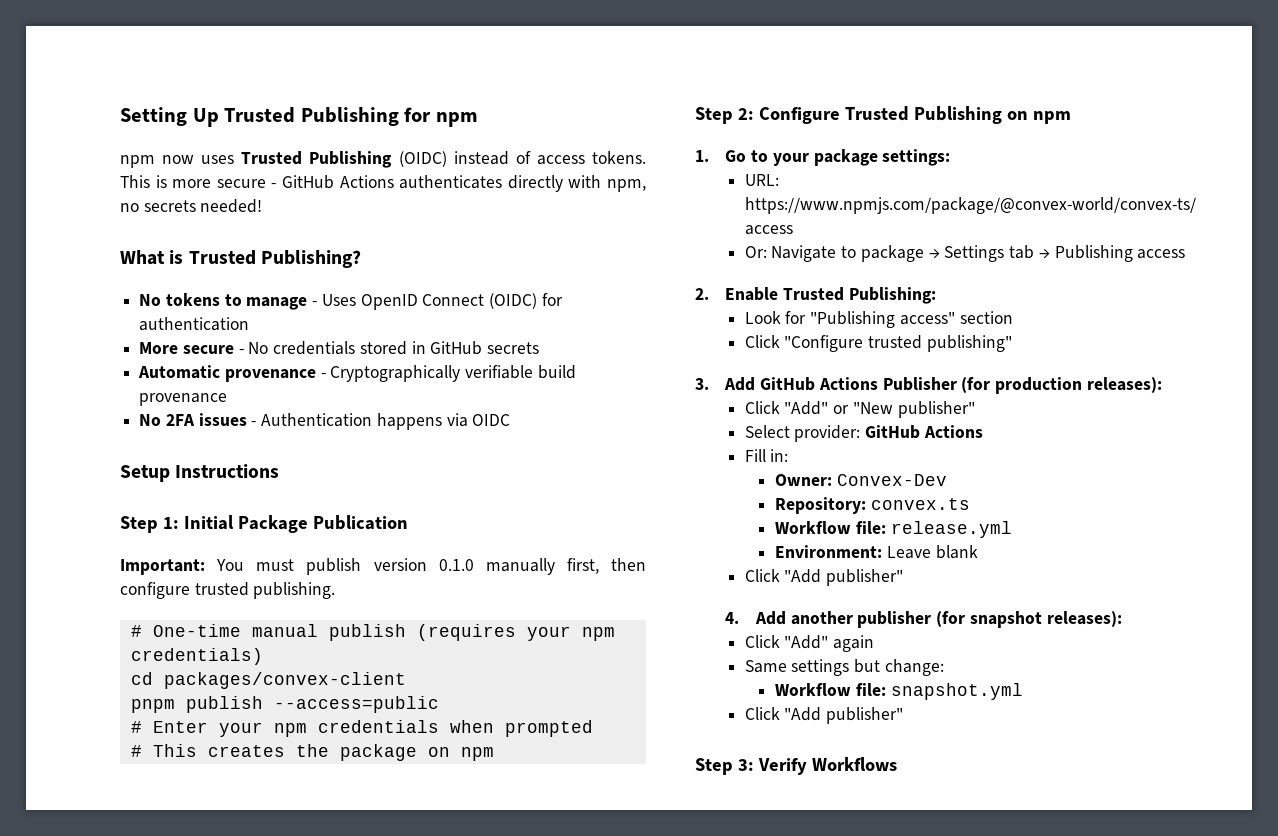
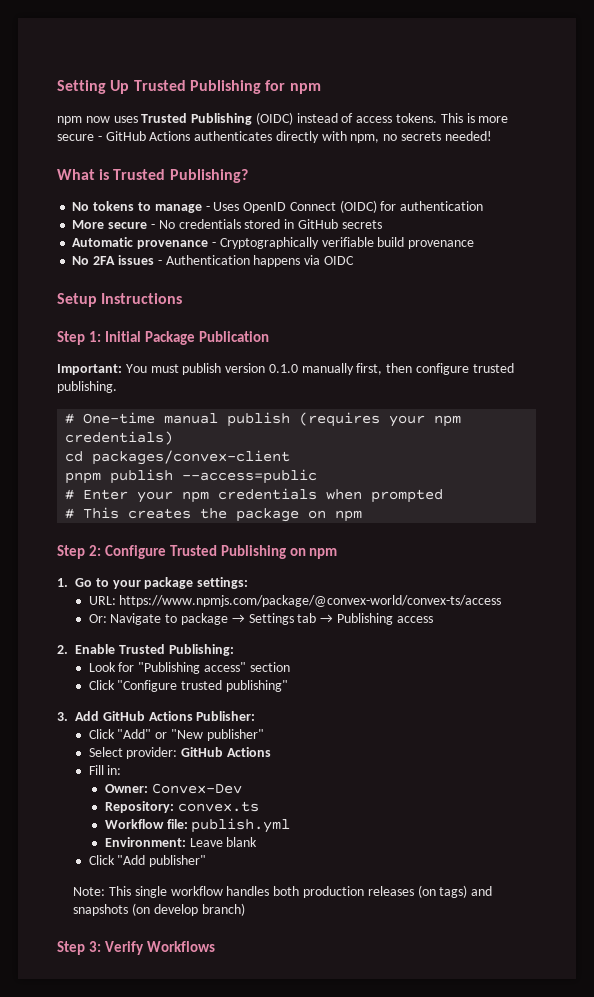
- 3. Add GitHub Actions Publisher (for production releases):
+ 3. Add GitHub Actions Publisher:
- Workflow file: release.yml
+ Workflow file: publish.yml
- 4. Add another publisher (for snapshot releases):
- Click "Add" again
- Same settings but change:
- Workflow file: snapshot.yml
- Click "Add publisher"
+ Note: This single workflow handles both production releases (on tags) and snapshots (on develop branch)

